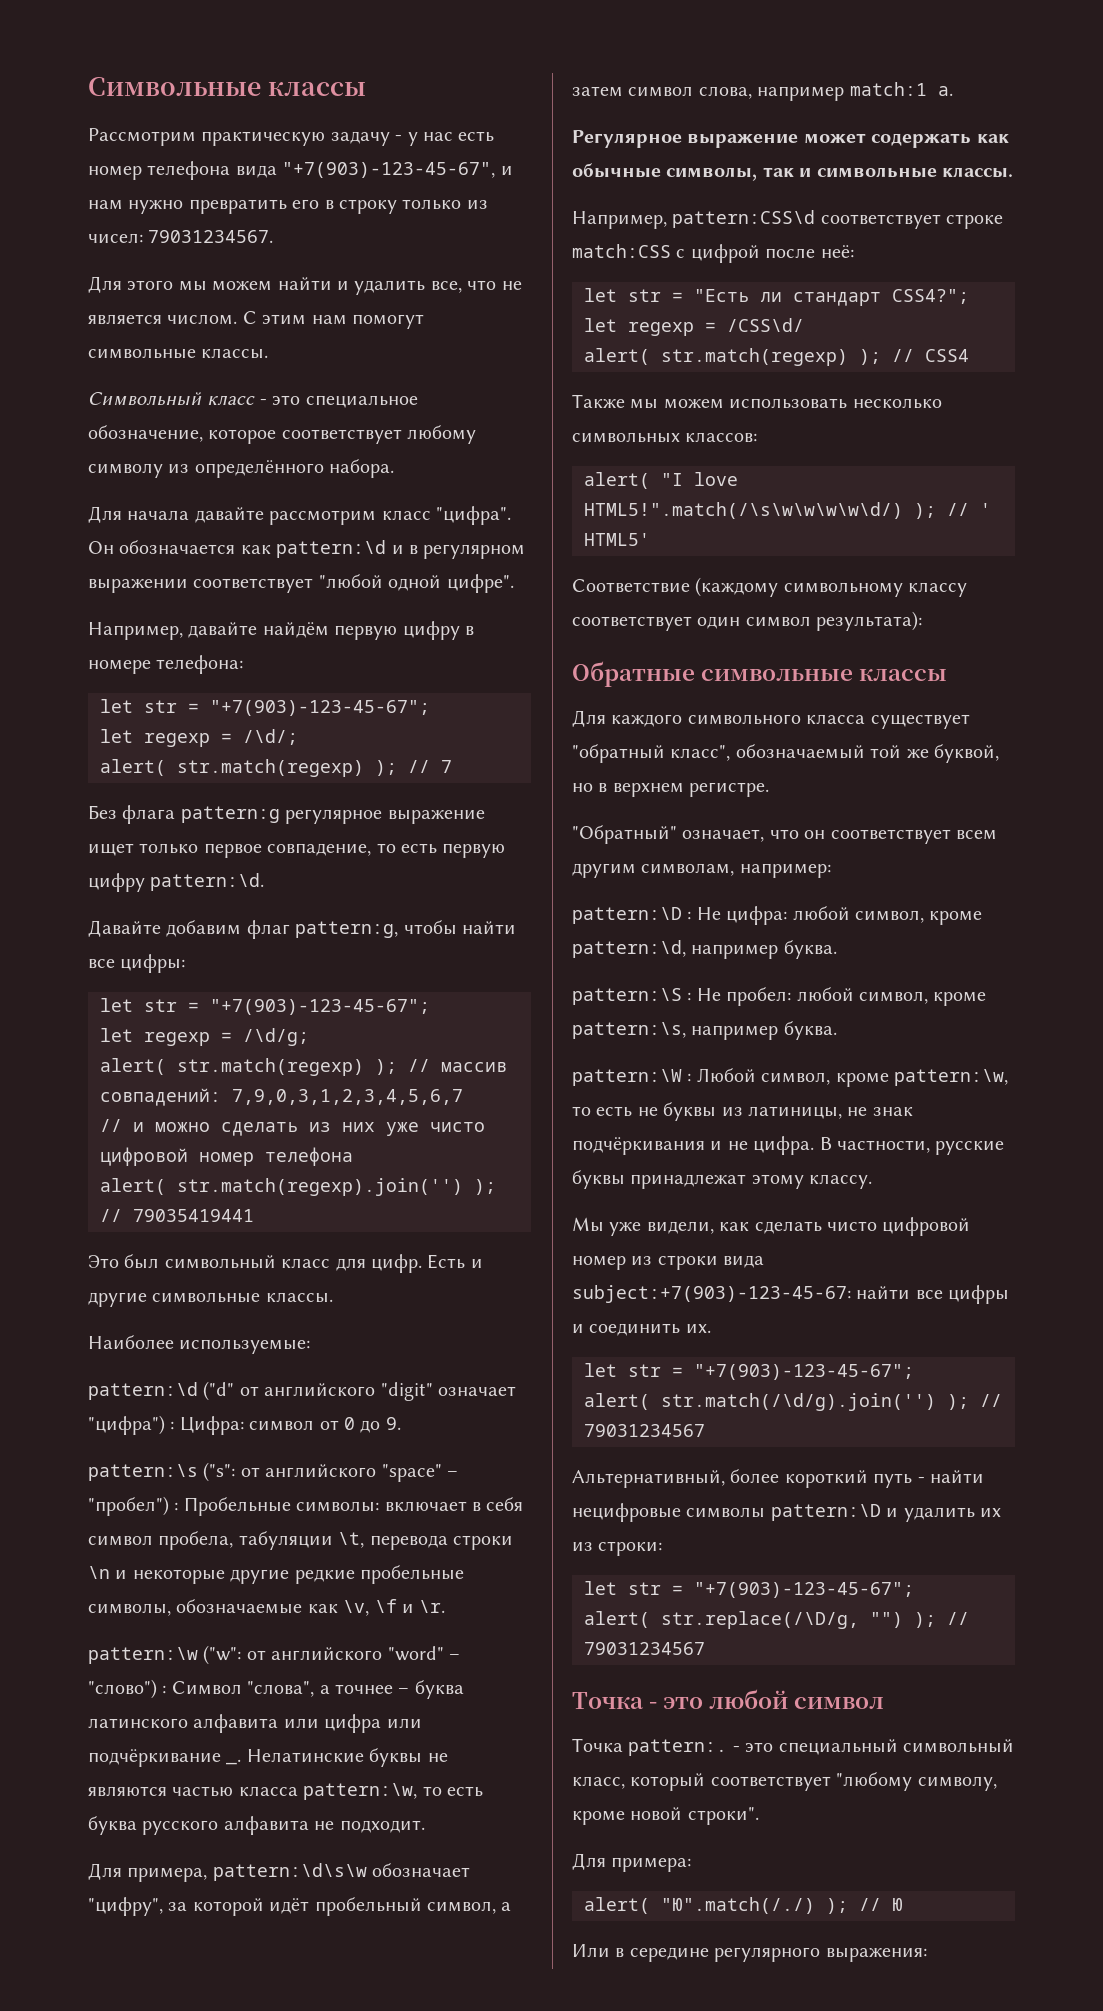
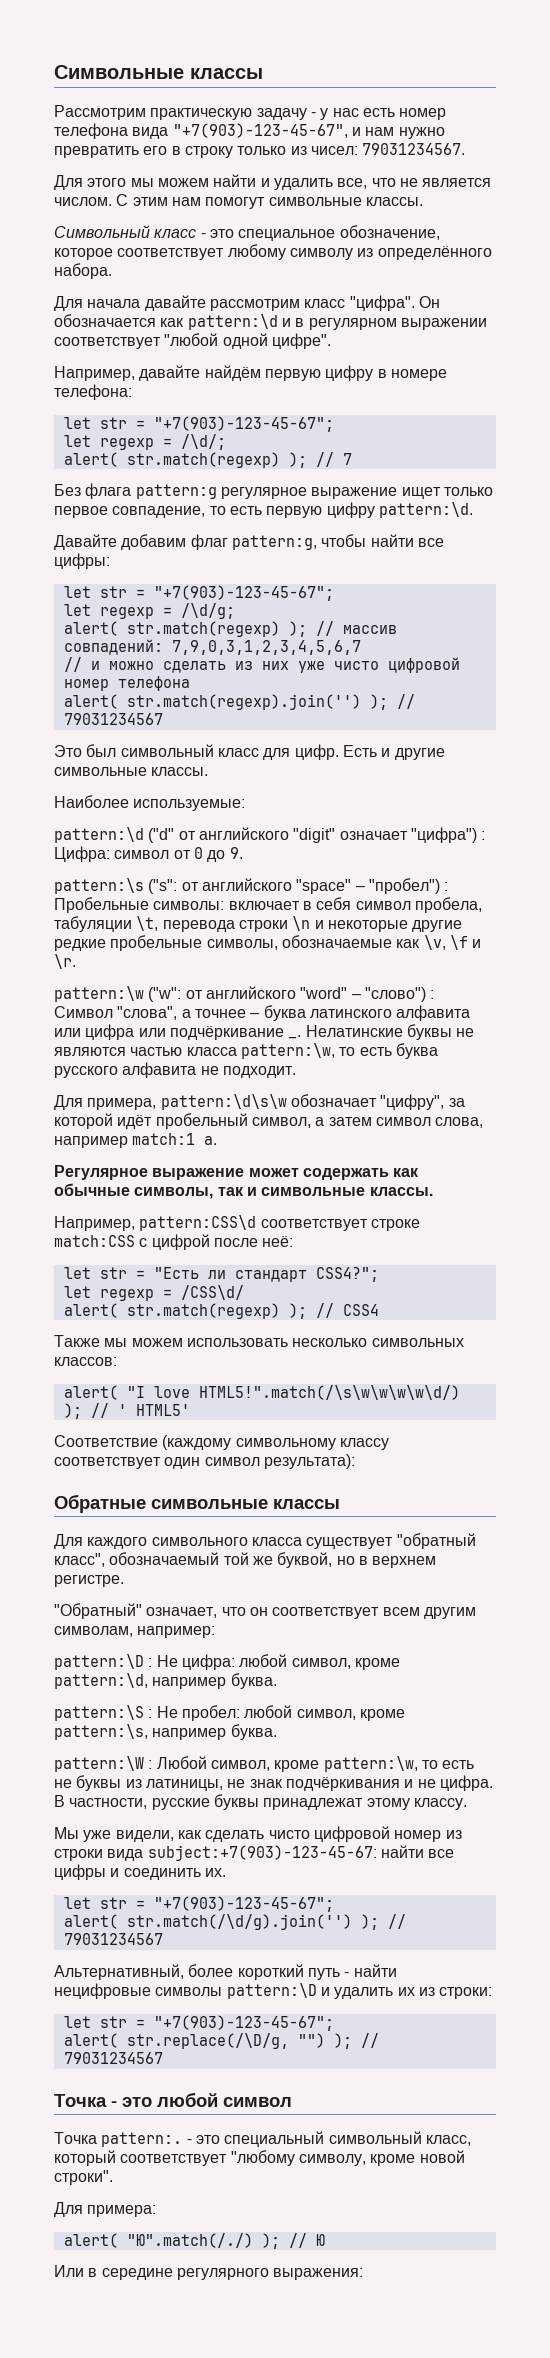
- alert( str.match(regexp).join('') ); // 79035419441
+ alert( str.match(regexp).join('') ); // 79031234567

